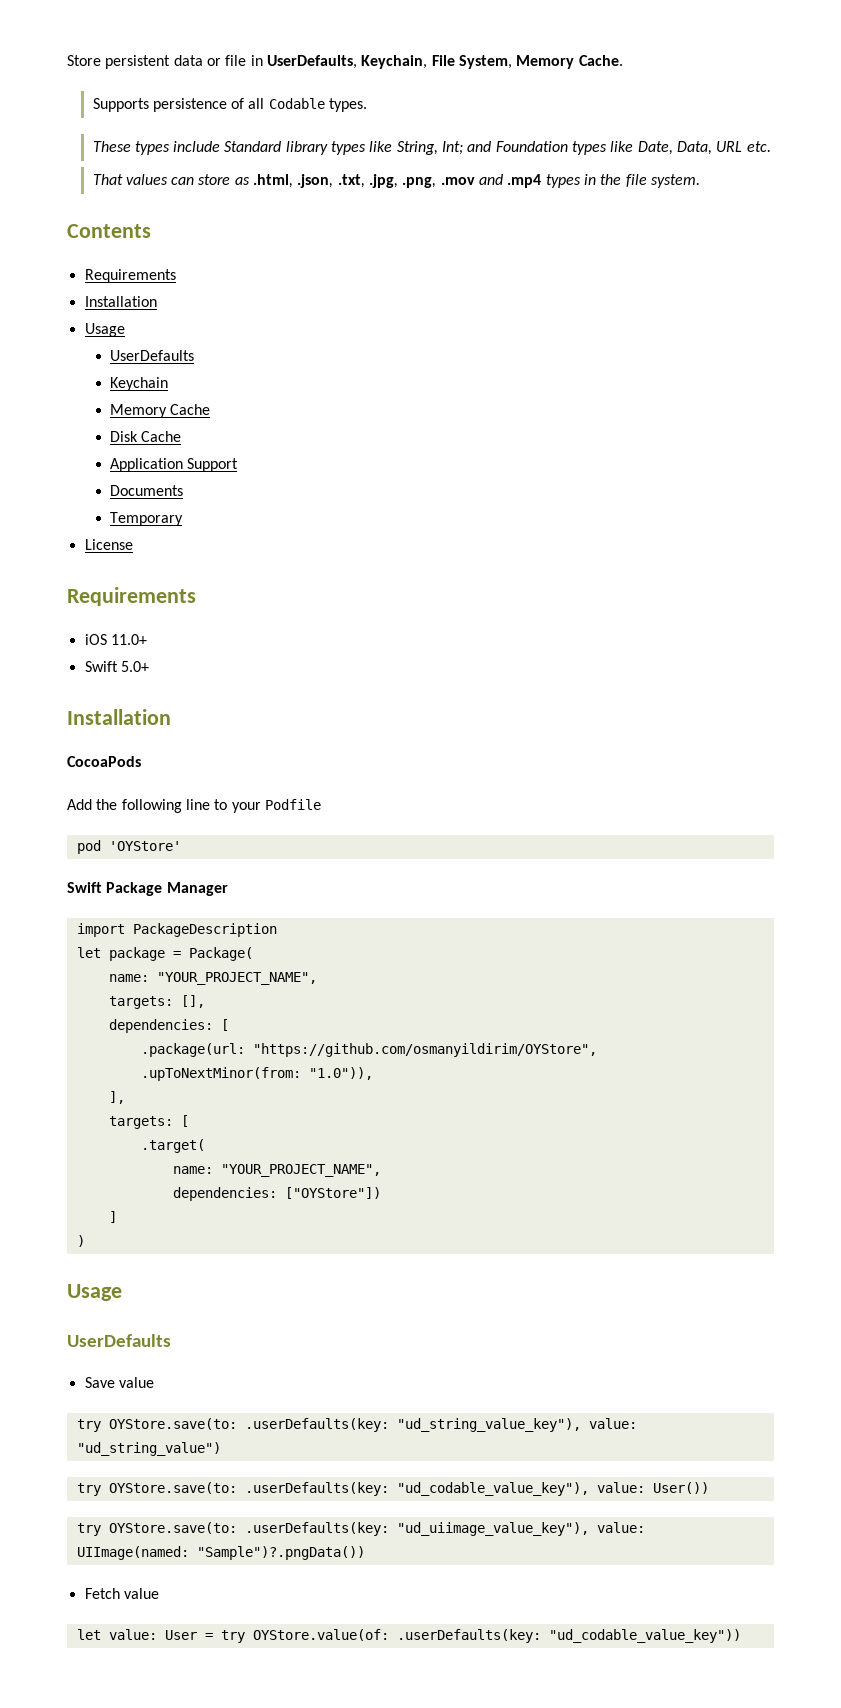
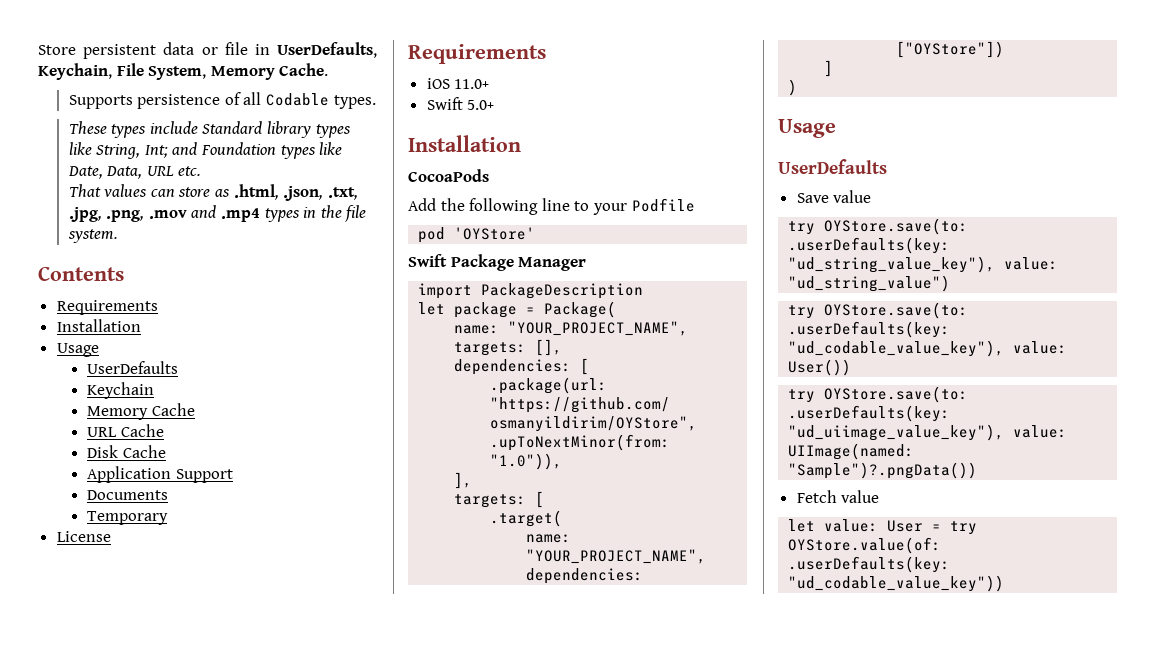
+ URL Cache

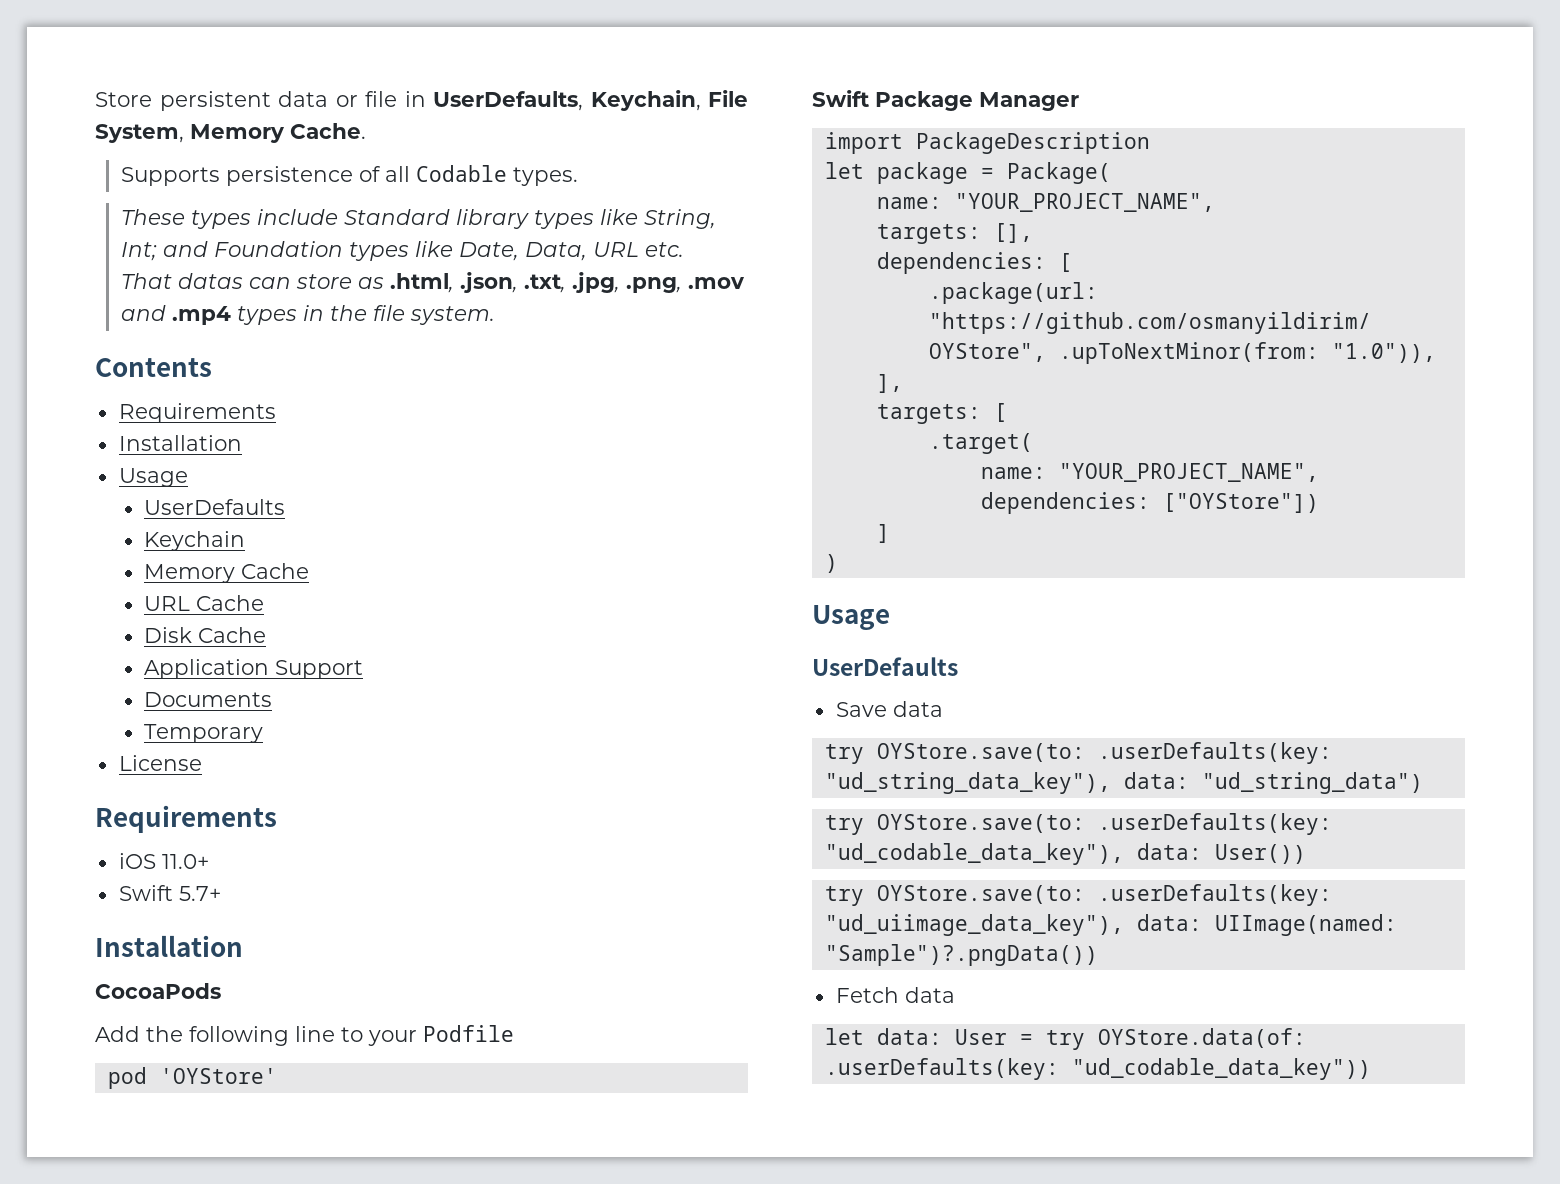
- That values can store as .html, .json, .txt, .jpg, .png, .mov and .mp4 types in the file system.
+ That datas can store as .html, .json, .txt, .jpg, .png, .mov and .mp4 types in the file system.
- Swift 5.0+
+ Swift 5.7+
- Save value
- try OYStore.save(to: .userDefaults(key: "ud_string_value_key"), value: "ud_string_value")
- try OYStore.save(to: .userDefaults(key: "ud_codable_value_key"), value: User())
+ Save data
+ try OYStore.save(to: .userDefaults(key: "ud_string_data_key"), data: "ud_string_data")
+ try OYStore.save(to: .userDefaults(key: "ud_codable_data_key"), data: User())
- try OYStore.save(to: .userDefaults(key: "ud_uiimage_value_key"), value: UIImage(named: "Sample")?.pngData())
+ try OYStore.save(to: .userDefaults(key: "ud_uiimage_data_key"), data: UIImage(named: "Sample")?.pngData())
- Fetch value
- let value: User = try OYStore.value(of: .userDefaults(key: "ud_codable_value_key"))
+ Fetch data
+ let data: User = try OYStore.data(of: .userDefaults(key: "ud_codable_data_key"))

